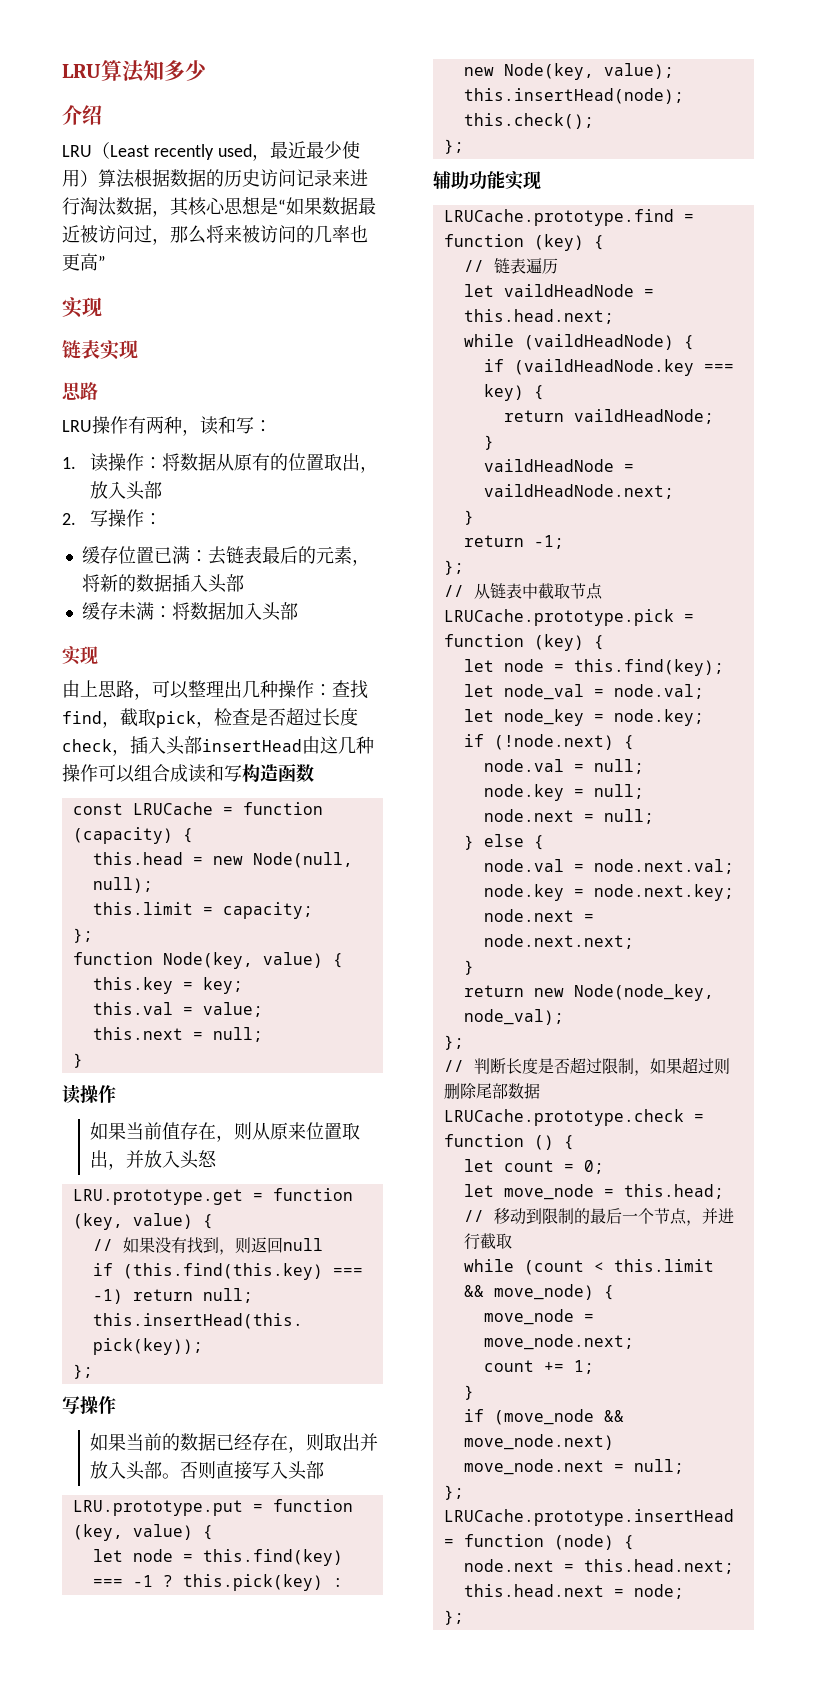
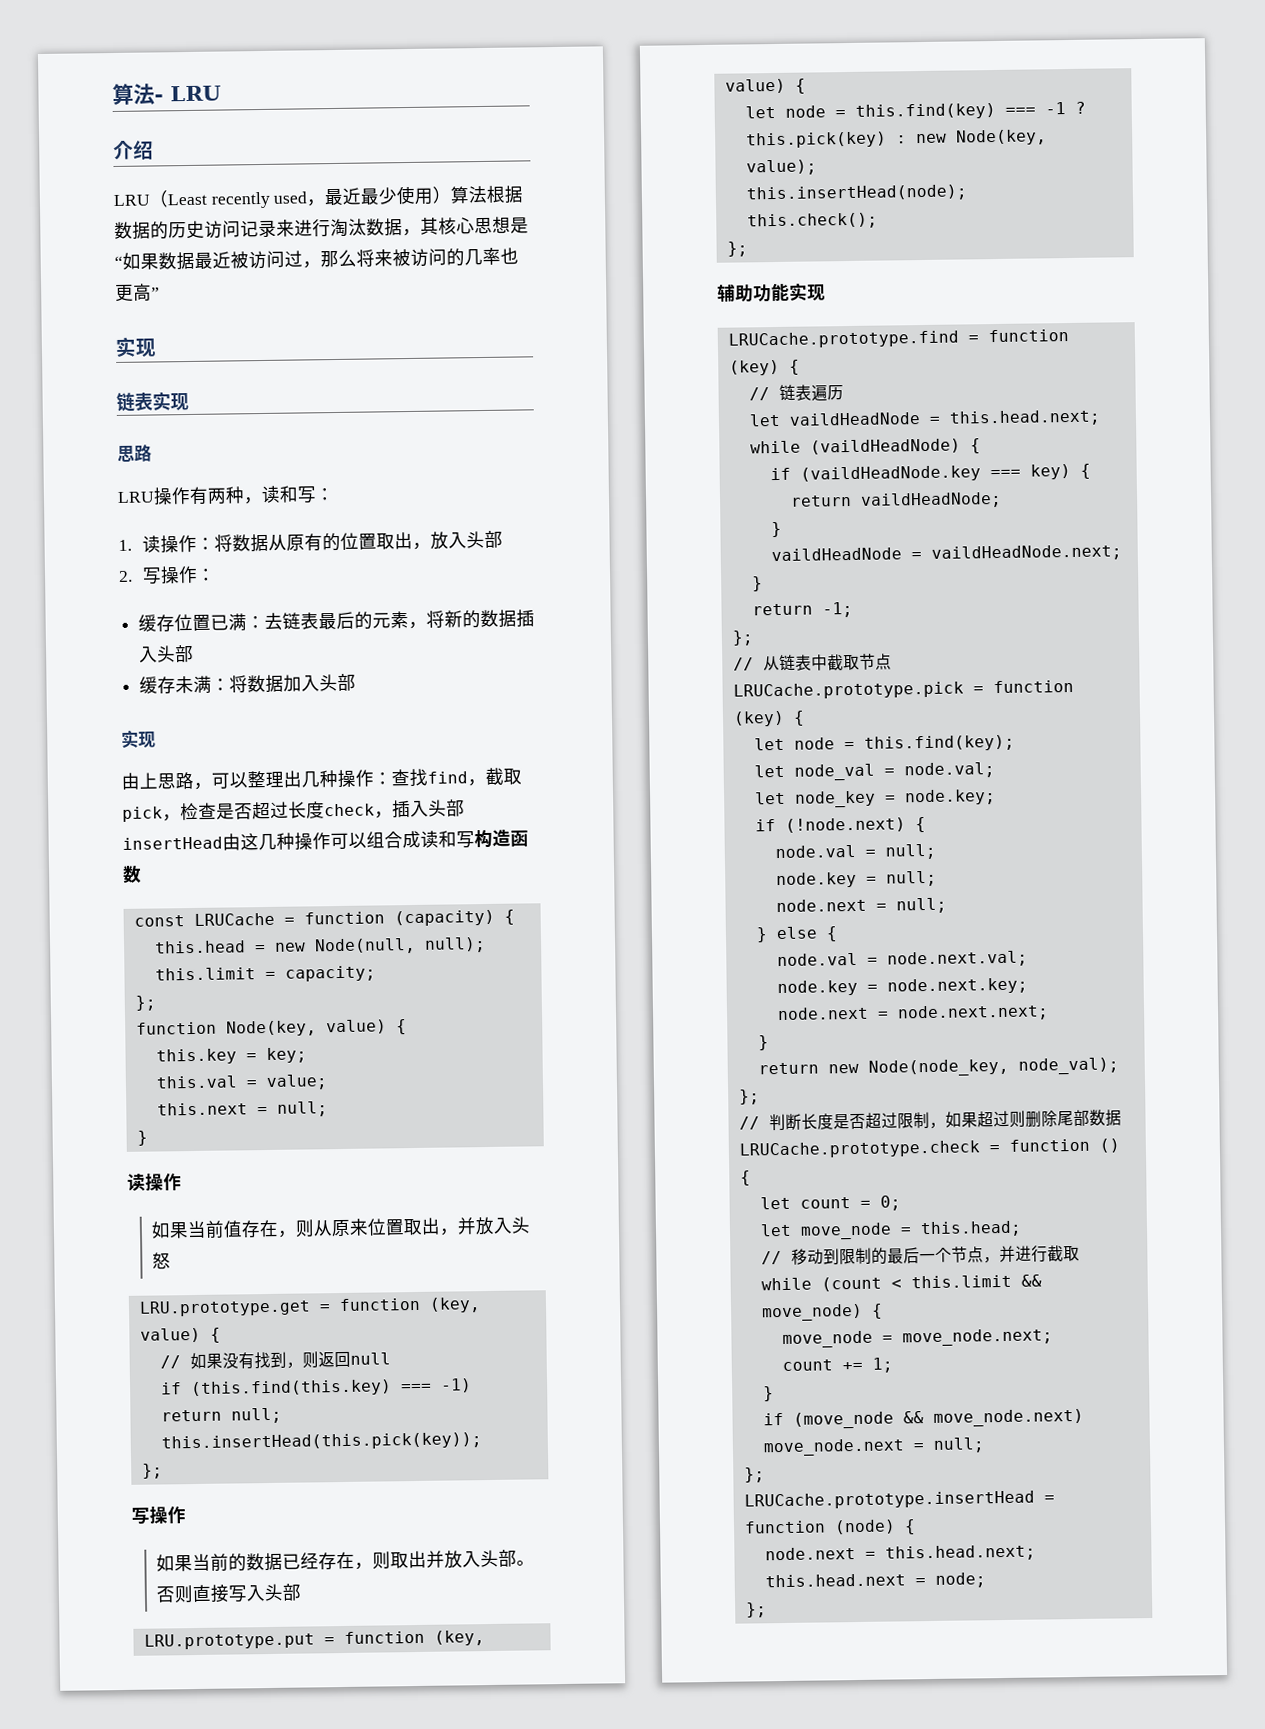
- LRU算法知多少
+ 算法- LRU

